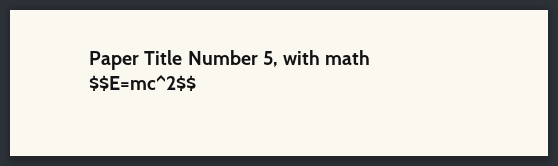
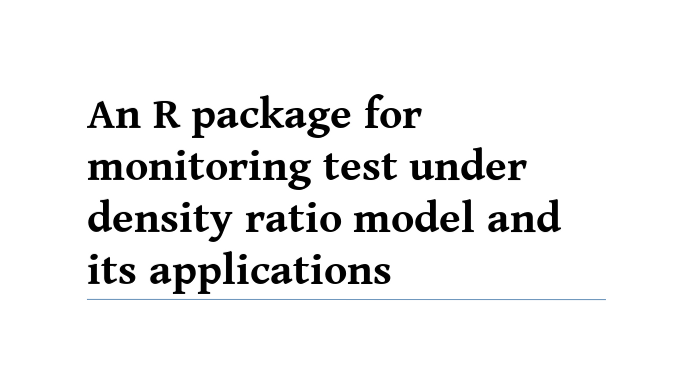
- Paper Title Number 5, with math $$E=mc^2$$
+ An R package for monitoring test under density ratio model and its applications

